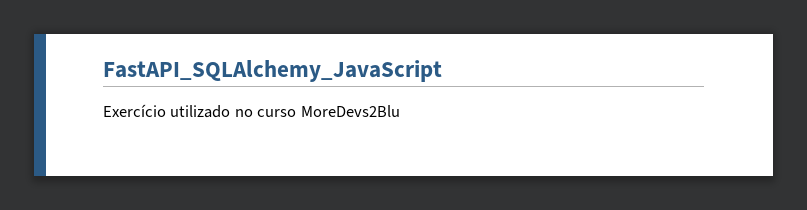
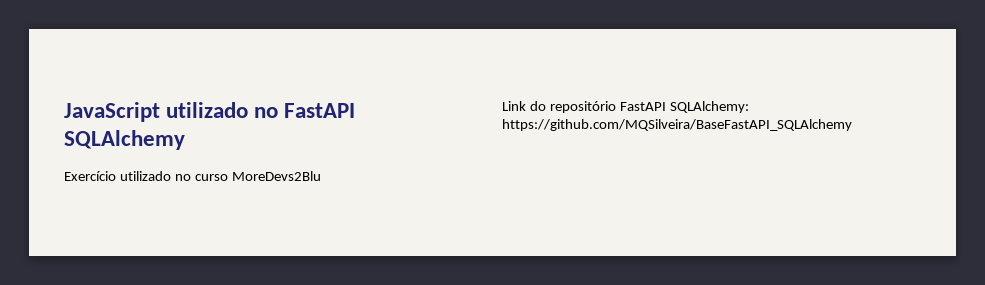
- FastAPI_SQLAlchemy_JavaScript
+ JavaScript utilizado no FastAPI SQLAlchemy
+ Link do repositório FastAPI SQLAlchemy: https://github.com/MQSilveira/BaseFastAPI_SQLAlchemy

